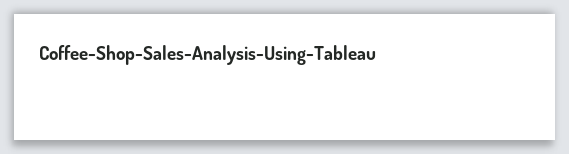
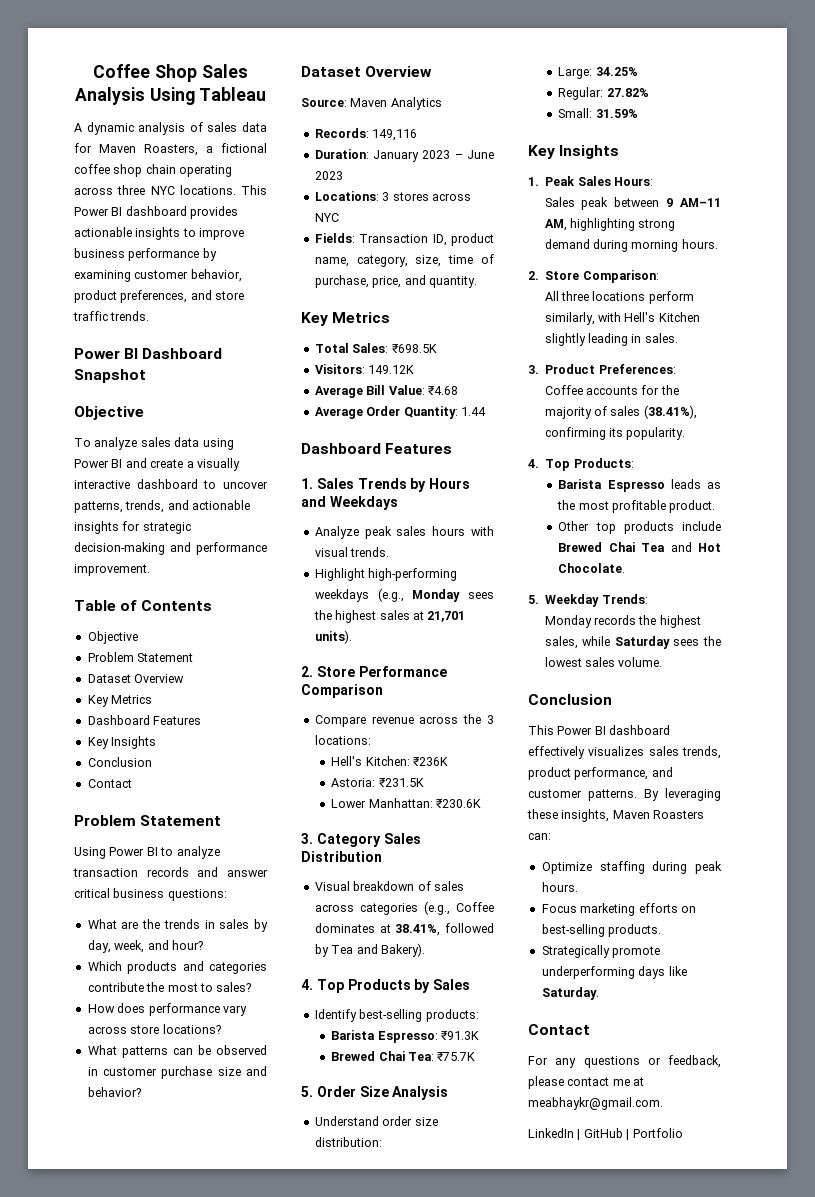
- Coffee-Shop-Sales-Analysis-Using-Tableau
+ Coffee Shop Sales Analysis Using Tableau
+ A dynamic analysis of sales data for Maven Roasters, a fictional coffee shop chain operating across three NYC locations. This Power BI dashboard provides actionable insights to improve business performance by examining customer behavior, product preferences, and store traffic trends.
+ Power BI Dashboard Snapshot
+ Objective
+ To analyze sales data using Power BI and create a visually interactive dashboard to uncover patterns, trends, and actionable insights for strategic decision-making and performance improvement.
+ Table of Contents
+ Objective
+ Problem Statement
+ Dataset Overview
+ Key Metrics
+ Dashboard Features
+ Key Insights
+ Conclusion
+ Contact
+ Problem Statement
+ Using Power BI to analyze transaction records and answer critical business questions:
+ What are the trends in sales by day, week, and hour?
+ Which products and categories contribute the most to sales?
+ How does performance vary across store locations?
+ What patterns can be observed in customer purchase size and behavior?
+ Dataset Overview
+ Source: Maven Analytics
+ Records: 149,116
+ Duration: January 2023 – June 2023
+ Locations: 3 stores across NYC
+ Fields: Transaction ID, product name, category, size, time of purchase, price, and quantity.
+ Key Metrics
+ Total Sales: ₹698.5K
+ Visitors: 149.12K
+ Average Bill Value: ₹4.68
+ Average Order Quantity: 1.44
+ Dashboard Features
+ 1. Sales Trends by Hours and Weekdays
+ Analyze peak sales hours with visual trends.
+ Highlight high-performing weekdays (e.g., Monday sees the highest sales at 21,701 units).
+ 2. Store Performance Comparison
+ Compare revenue across the 3 locations:
+ Hell's Kitchen: ₹236K
+ Astoria: ₹231.5K
+ Lower Manhattan: ₹230.6K
+ 3. Category Sales Distribution
+ Visual breakdown of sales across categories (e.g., Coffee dominates at 38.41%, followed by Tea and Bakery).
+ 4. Top Products by Sales
+ Identify best-selling products:
+ Barista Espresso: ₹91.3K
+ Brewed Chai Tea: ₹75.7K
+ 5. Order Size Analysis
+ Understand order size distribution:
+ Large: 34.25%
+ Regular: 27.82%
+ Small: 31.59%
+ Key Insights
+ 1. Peak Sales Hours:
+ Sales peak between 9 AM–11 AM, highlighting strong demand during morning hours.
+ 2. Store Comparison:
+ All three locations perform similarly, with Hell's Kitchen slightly leading in sales.
+ 3. Product Preferences:
+ Coffee accounts for the majority of sales (38.41%), confirming its popularity.
+ 4. Top Products:
+ Barista Espresso leads as the most profitable product.
+ Other top products include Brewed Chai Tea and Hot Chocolate.
+ 5. Weekday Trends:
+ Monday records the highest sales, while Saturday sees the lowest sales volume.
+ Conclusion
+ This Power BI dashboard effectively visualizes sales trends, product performance, and customer patterns. By leveraging these insights, Maven Roasters can:
+ Optimize staffing during peak hours.
+ Focus marketing efforts on best-selling products.
+ Strategically promote underperforming days like Saturday.
+ Contact
+ For any questions or feedback, please contact me at meabhaykr@gmail.com.
+ LinkedIn | GitHub | Portfolio

